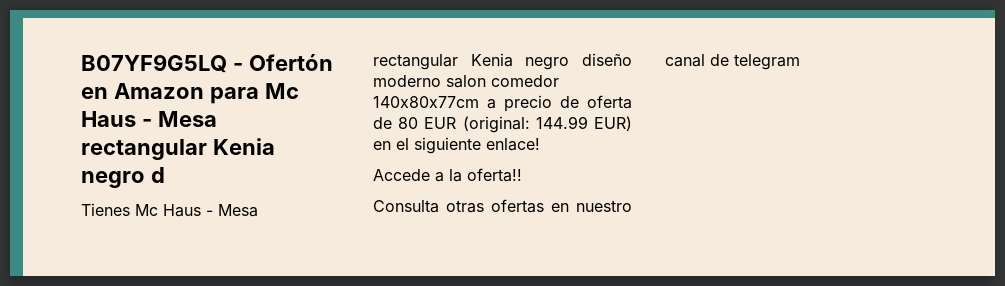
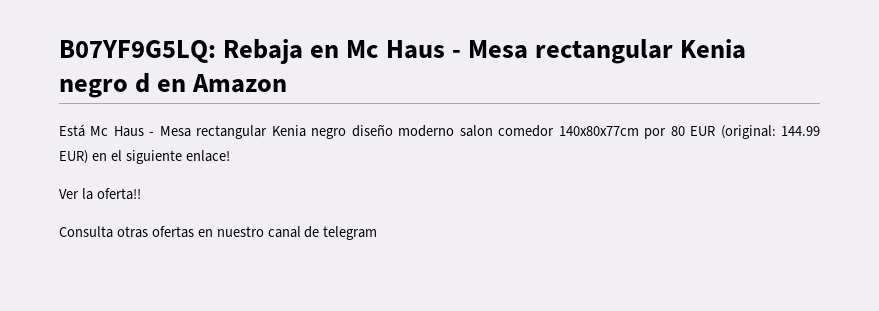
- B07YF9G5LQ - Ofertón en Amazon para Mc Haus - Mesa rectangular Kenia negro d
- Tienes Mc Haus - Mesa rectangular Kenia negro diseño moderno salon comedor 140x80x77cm a precio de oferta de 80 EUR (original: 144.99 EUR) en el siguiente enlace!
+ B07YF9G5LQ: Rebaja en Mc Haus - Mesa rectangular Kenia negro d en Amazon
+ Está Mc Haus - Mesa rectangular Kenia negro diseño moderno salon comedor 140x80x77cm por 80 EUR (original: 144.99 EUR) en el siguiente enlace!
- Accede a la oferta!!
+ Ver la oferta!!

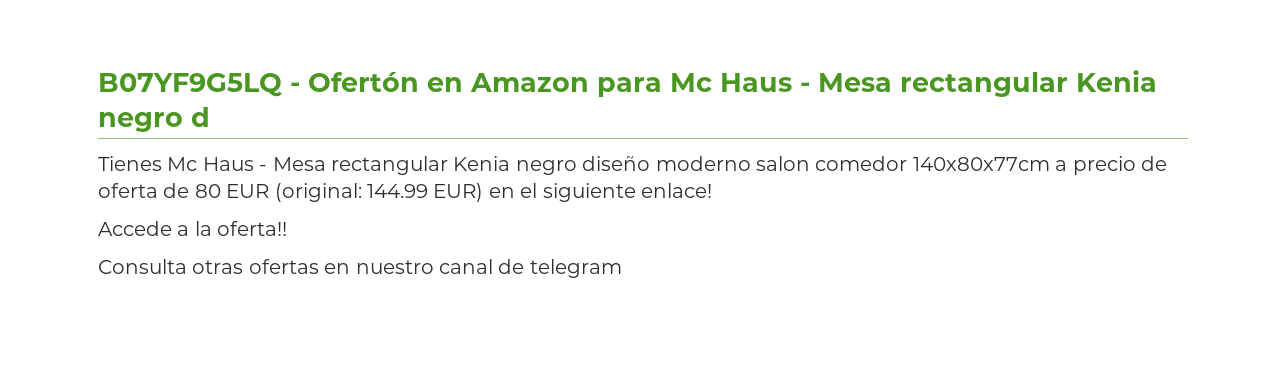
- B07YF9G5LQ: Rebaja en Mc Haus - Mesa rectangular Kenia negro d en Amazon
- Está Mc Haus - Mesa rectangular Kenia negro diseño moderno salon comedor 140x80x77cm por 80 EUR (original: 144.99 EUR) en el siguiente enlace!
+ B07YF9G5LQ - Ofertón en Amazon para Mc Haus - Mesa rectangular Kenia negro d
+ Tienes Mc Haus - Mesa rectangular Kenia negro diseño moderno salon comedor 140x80x77cm a precio de oferta de 80 EUR (original: 144.99 EUR) en el siguiente enlace!
- Ver la oferta!!
+ Accede a la oferta!!

